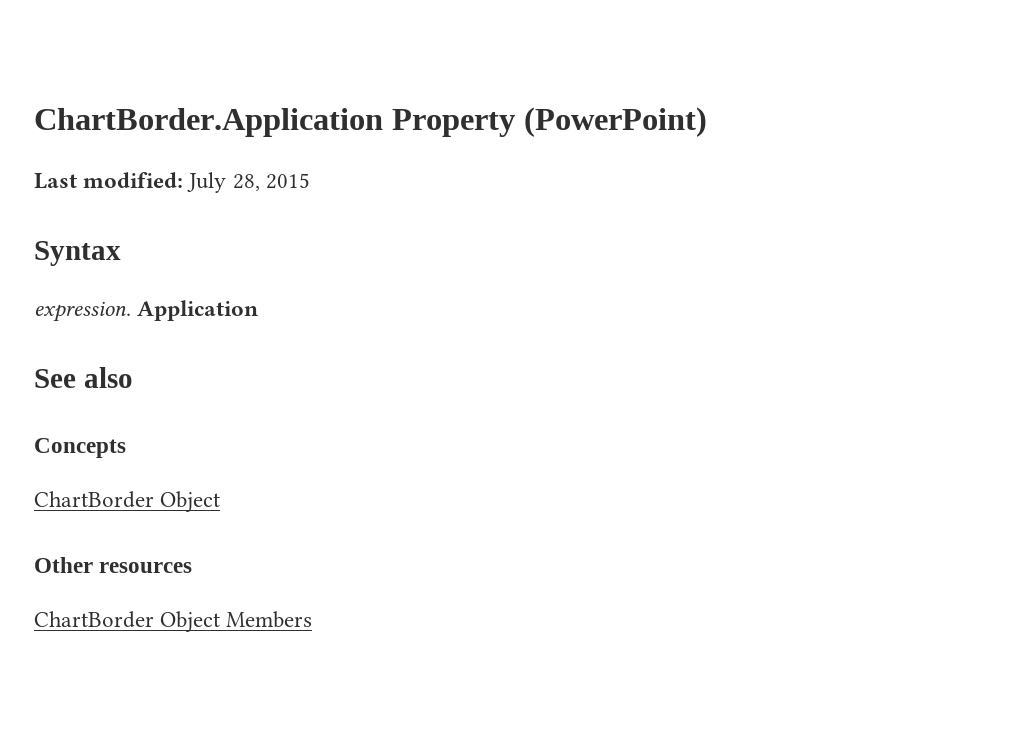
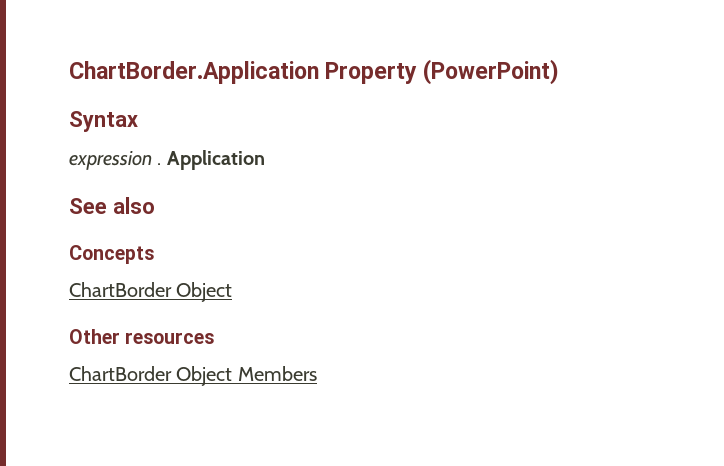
- Last modified: July 28, 2015
- expression.
+ expression .

